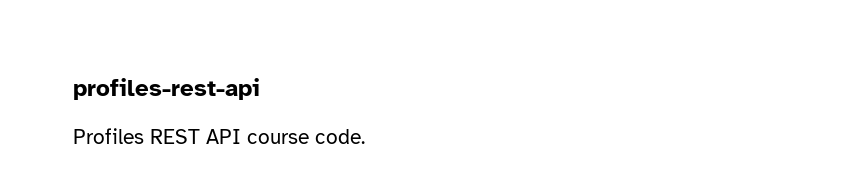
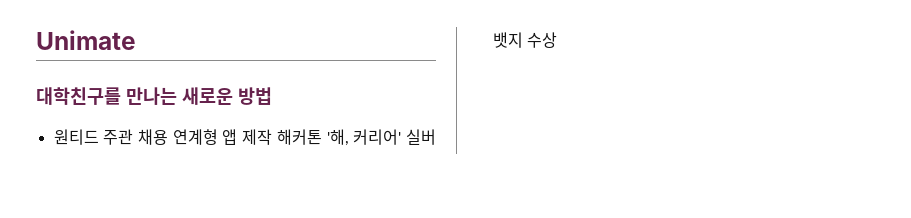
- profiles-rest-api
- Profiles REST API course code.
+ Unimate
+ 대학친구를 만나는 새로운 방법
+ 원티드 주관 채용 연계형 앱 제작 해커톤 '해, 커리어' 실버 뱃지 수상

